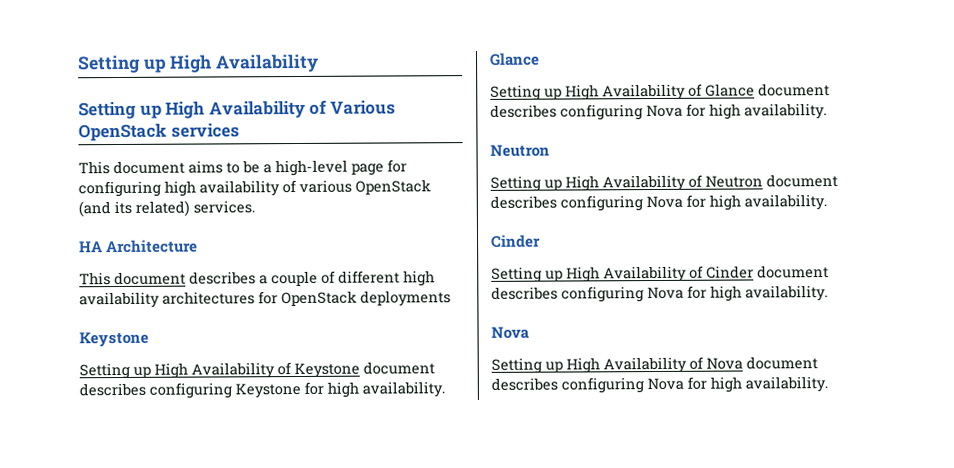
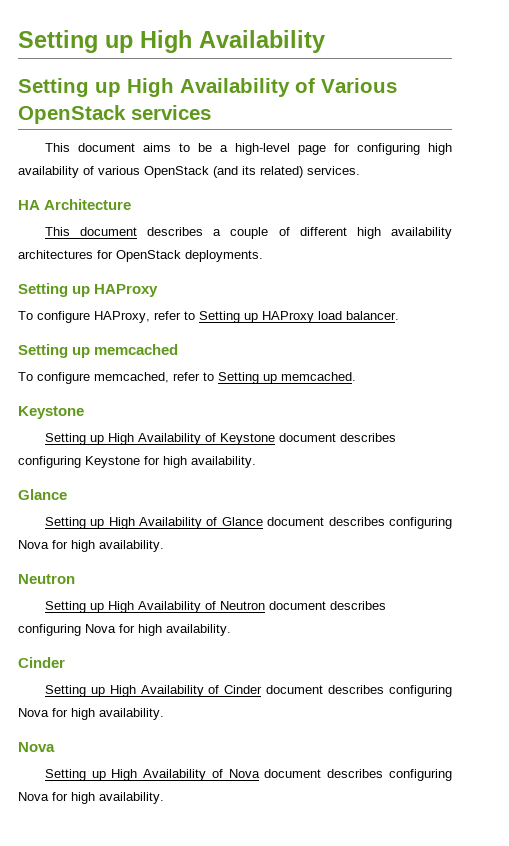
- This document describes a couple of different high availability architectures for OpenStack deployments
+ This document describes a couple of different high availability architectures for OpenStack deployments.
+ Setting up HAProxy
+ To configure HAProxy, refer to Setting up HAProxy load balancer.
+ Setting up memcached
+ To configure memcached, refer to Setting up memcached.

